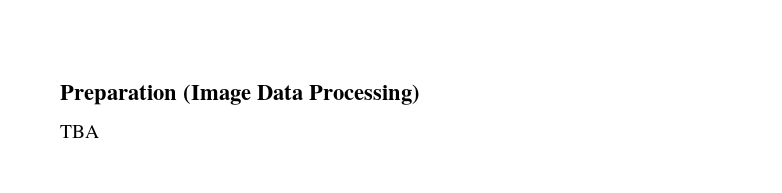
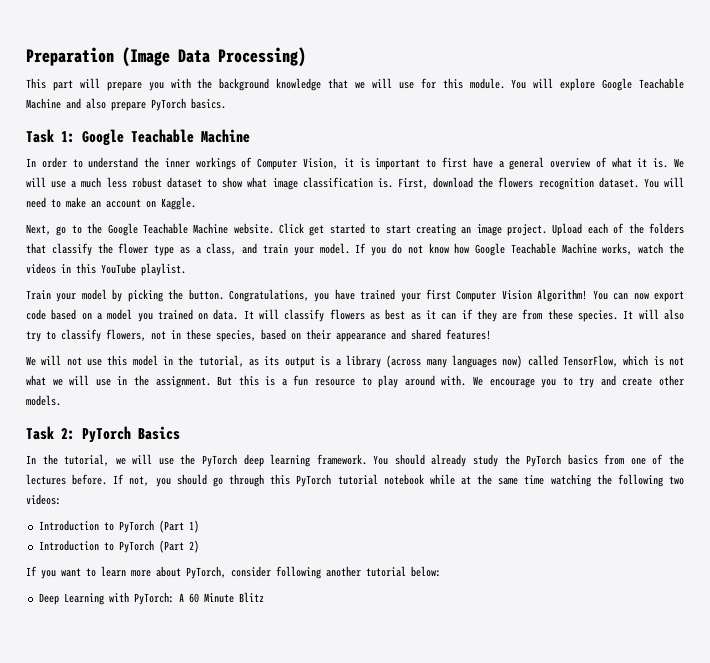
- TBA
+ This part will prepare you with the background knowledge that we will use for this module. You will explore Google Teachable Machine and also prepare PyTorch basics.
+ Task 1: Google Teachable Machine
+ In order to understand the inner workings of Computer Vision, it is important to first have a general overview of what it is. We will use a much less robust dataset to show what image classification is. First, download the flowers recognition dataset. You will need to make an account on Kaggle.
+ Next, go to the Google Teachable Machine website. Click get started to start creating an image project. Upload each of the folders that classify the flower type as a class, and train your model. If you do not know how Google Teachable Machine works, watch the videos in this YouTube playlist.
+ Train your model by picking the button. Congratulations, you have trained your first Computer Vision Algorithm! You can now export code based on a model you trained on data. It will classify flowers as best as it can if they are from these species. It will also try to classify flowers, not in these species, based on their appearance and shared features!
+ We will not use this model in the tutorial, as its output is a library (across many languages now) called TensorFlow, which is not what we will use in the assignment. But this is a fun resource to play around with. We encourage you to try and create other models.
+ Task 2: PyTorch Basics
+ In the tutorial, we will use the PyTorch deep learning framework. You should already study the PyTorch basics from one of the lectures before. If not, you should go through this PyTorch tutorial notebook while at the same time watching the following two videos:
+ Introduction to PyTorch (Part 1)
+ Introduction to PyTorch (Part 2)
+ If you want to learn more about PyTorch, consider following another tutorial below:
+ Deep Learning with PyTorch: A 60 Minute Blitz

